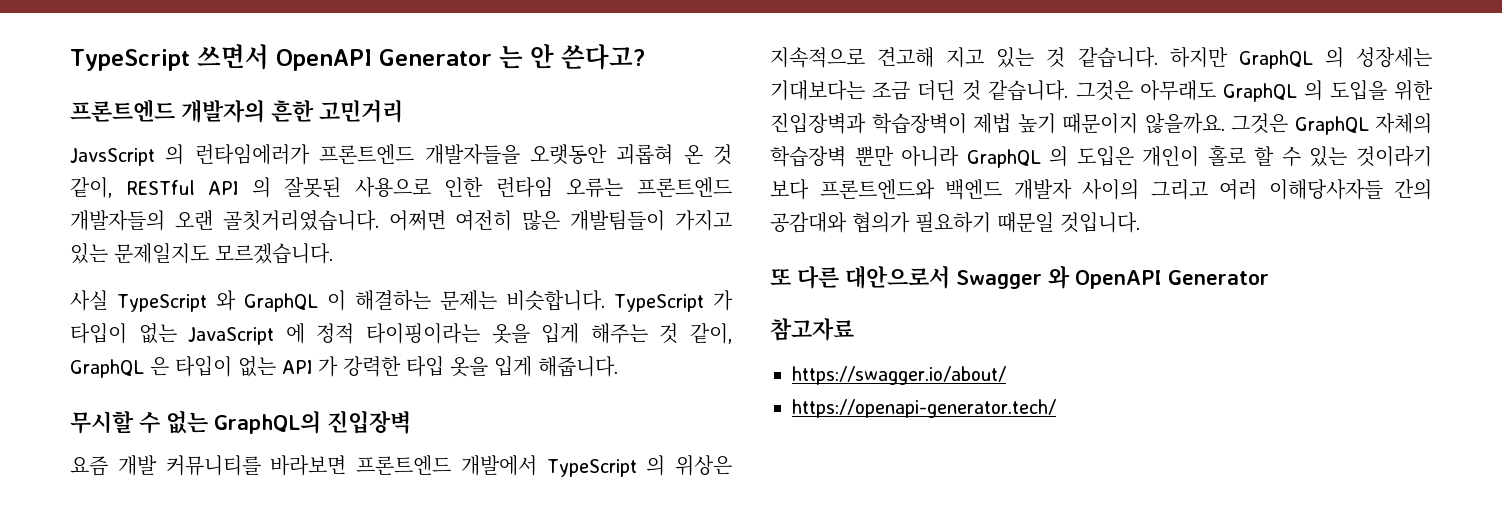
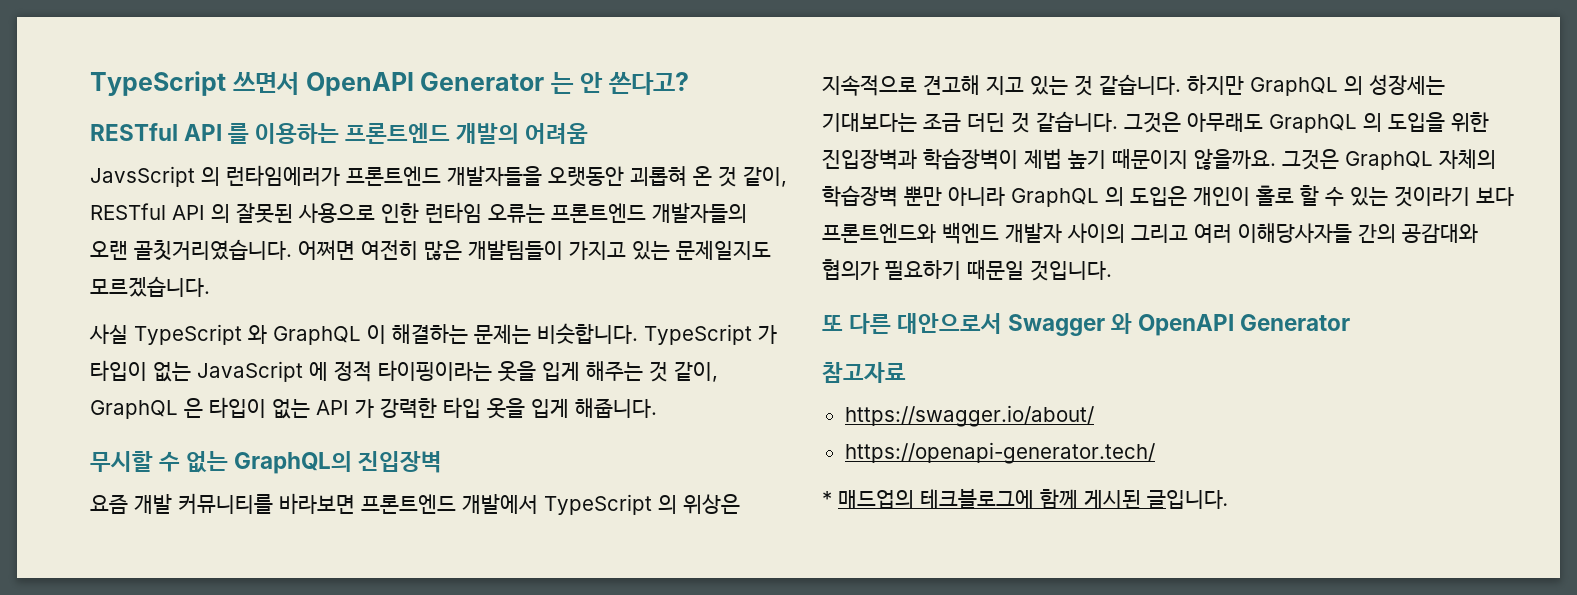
- 프론트엔드 개발자의 흔한 고민거리
+ RESTful API 를 이용하는 프론트엔드 개발의 어려움
+ * 매드업의 테크블로그에 함께 게시된 글입니다.

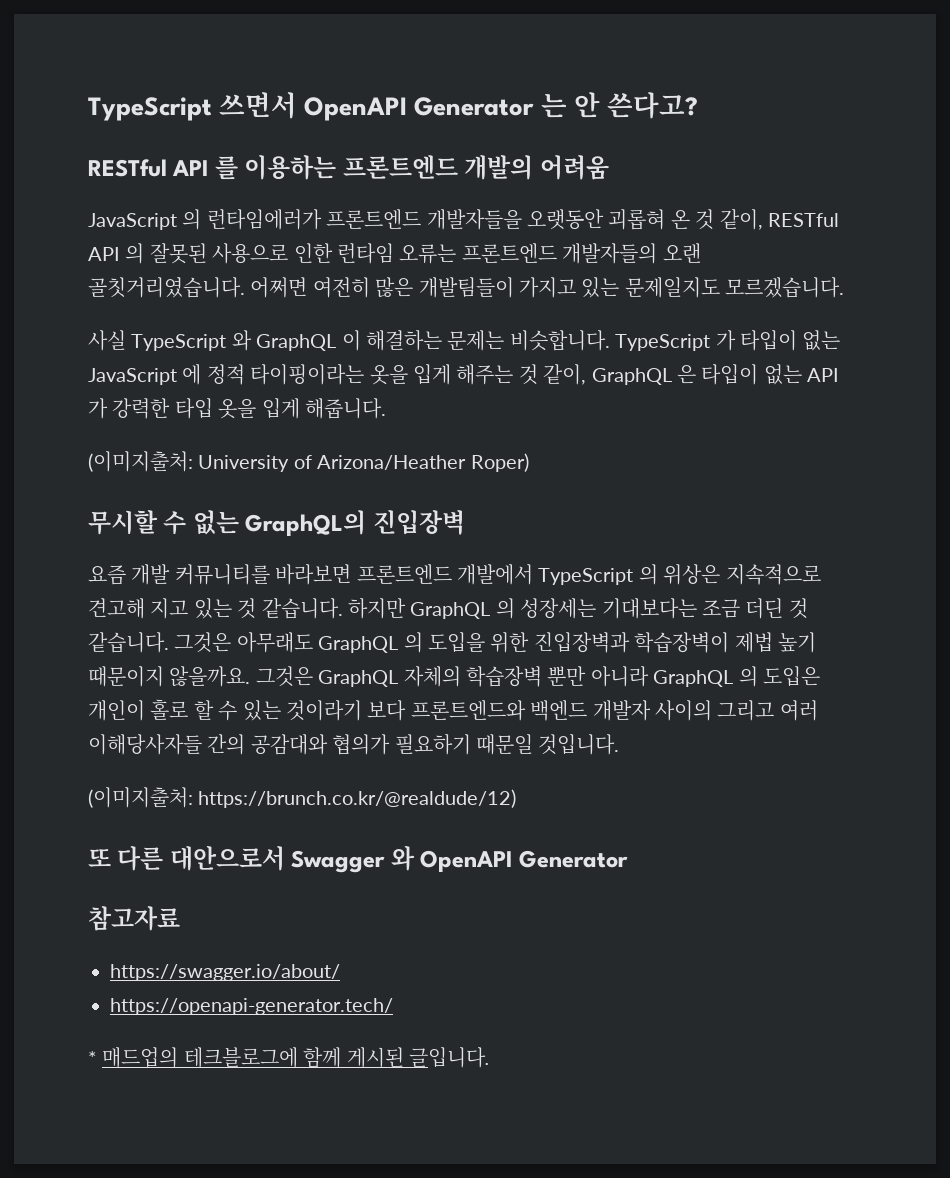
- JavsScript 의 런타임에러가 프론트엔드 개발자들을 오랫동안 괴롭혀 온 것 같이, RESTful API 의 잘못된 사용으로 인한 런타임 오류는 프론트엔드 개발자들의 오랜 골칫거리였습니다.
+ JavaScript 의 런타임에러가 프론트엔드 개발자들을 오랫동안 괴롭혀 온 것 같이, RESTful API 의 잘못된 사용으로 인한 런타임 오류는 프론트엔드 개발자들의 오랜 골칫거리였습니다.
+ (이미지출처: University of Arizona/Heather Roper)
+ (이미지출처: https://brunch.co.kr/@realdude/12)

